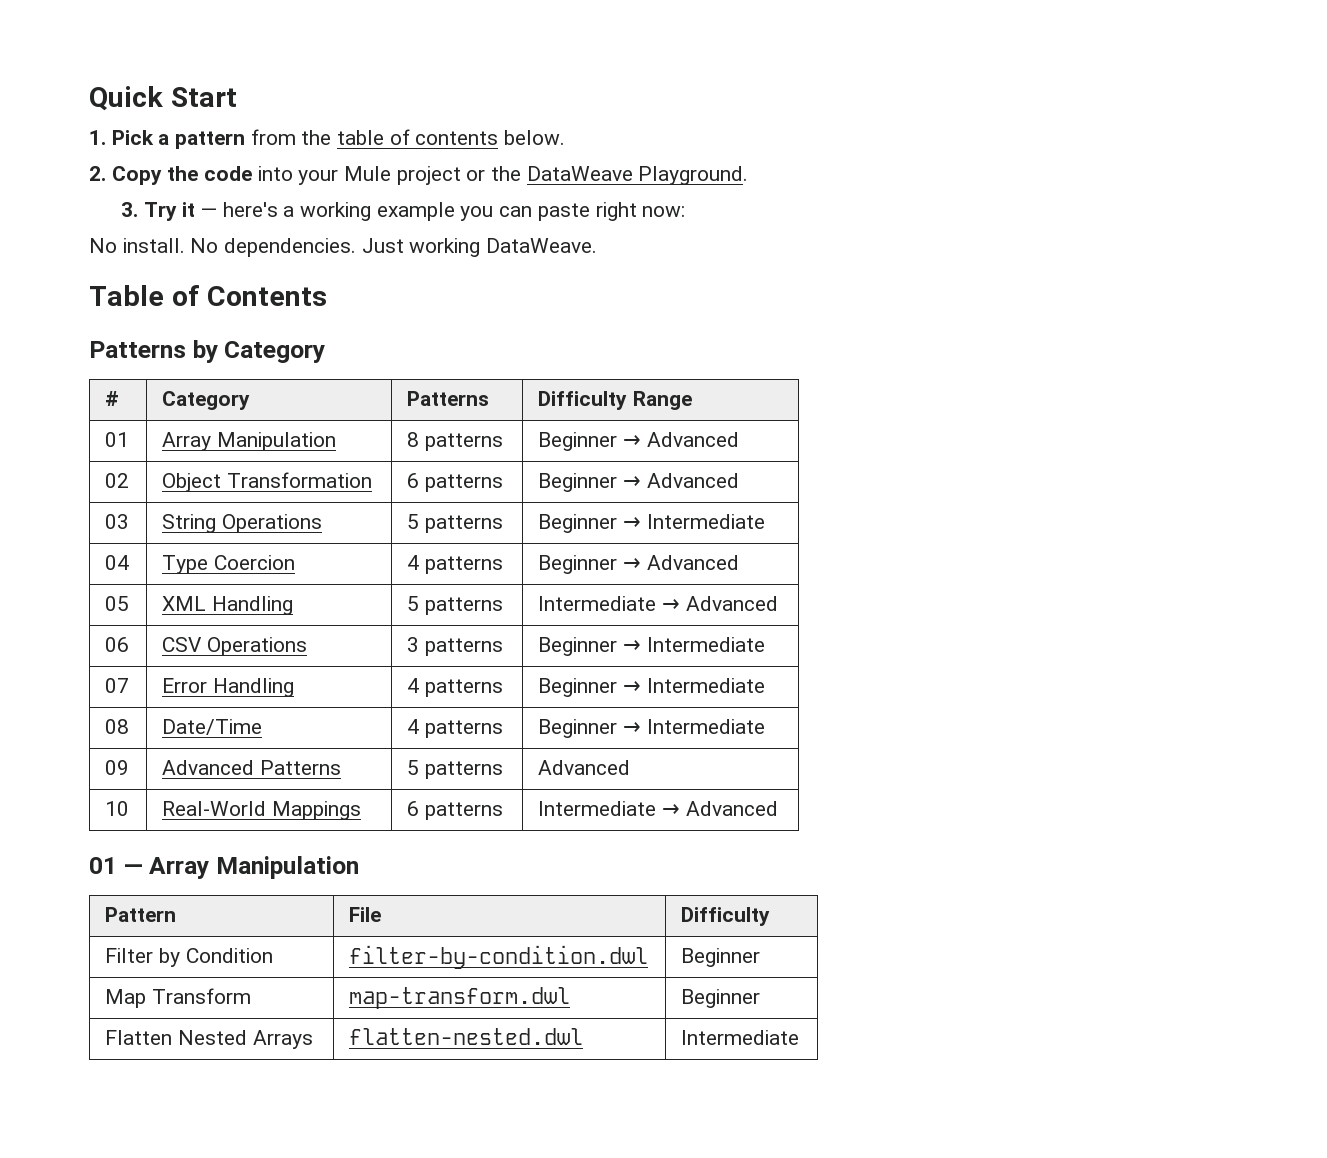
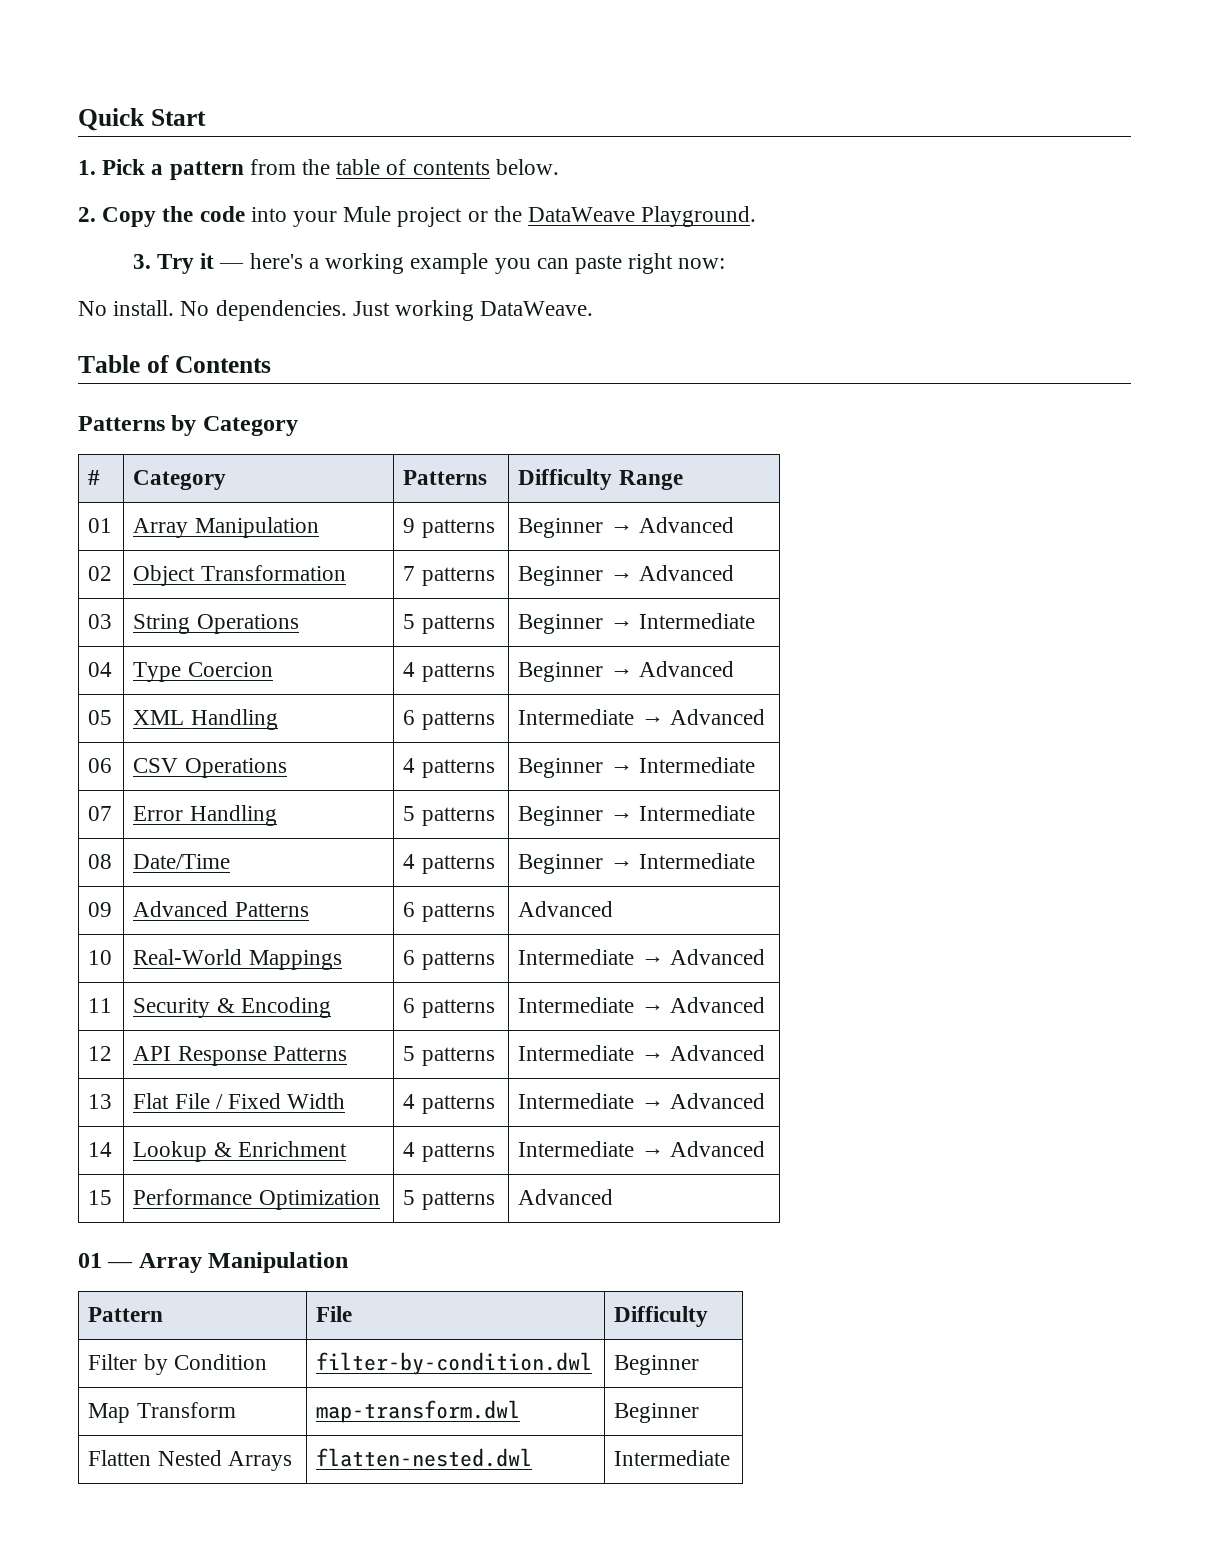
- 01 | Array Manipulation | 8 patterns | Beginner → Advanced
+ 01 | Array Manipulation | 9 patterns | Beginner → Advanced
- 02 | Object Transformation | 6 patterns | Beginner → Advanced
+ 02 | Object Transformation | 7 patterns | Beginner → Advanced
- 05 | XML Handling | 5 patterns | Intermediate → Advanced
+ 05 | XML Handling | 6 patterns | Intermediate → Advanced
- 06 | CSV Operations | 3 patterns | Beginner → Intermediate
+ 06 | CSV Operations | 4 patterns | Beginner → Intermediate
- 07 | Error Handling | 4 patterns | Beginner → Intermediate
+ 07 | Error Handling | 5 patterns | Beginner → Intermediate
- 09 | Advanced Patterns | 5 patterns | Advanced
+ 09 | Advanced Patterns | 6 patterns | Advanced
+ 11 | Security & Encoding | 6 patterns | Intermediate → Advanced
+ 12 | API Response Patterns | 5 patterns | Intermediate → Advanced
+ 13 | Flat File / Fixed Width | 4 patterns | Intermediate → Advanced
+ 14 | Lookup & Enrichment | 4 patterns | Intermediate → Advanced
+ 15 | Performance Optimization | 5 patterns | Advanced

